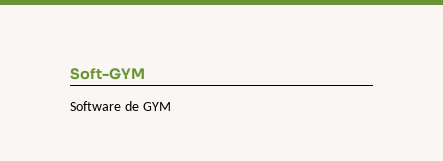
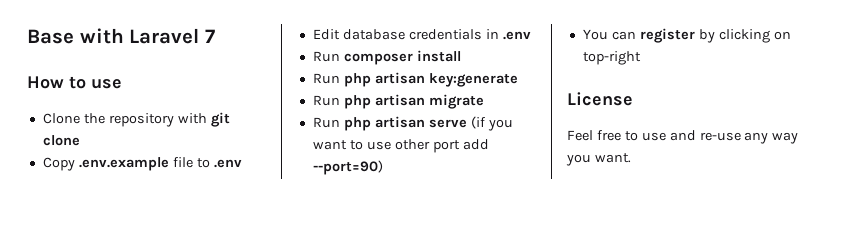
- Soft-GYM
- Software de GYM
+ Base with Laravel 7
+ How to use
+ Clone the repository with git clone
+ Copy .env.example file to .env
+ Edit database credentials in .env
+ Run composer install
+ Run php artisan key:generate
+ Run php artisan migrate
+ Run php artisan serve (if you want to use other port add --port=90)
+ You can register by clicking on top-right
+ License
+ Feel free to use and re-use any way you want.

